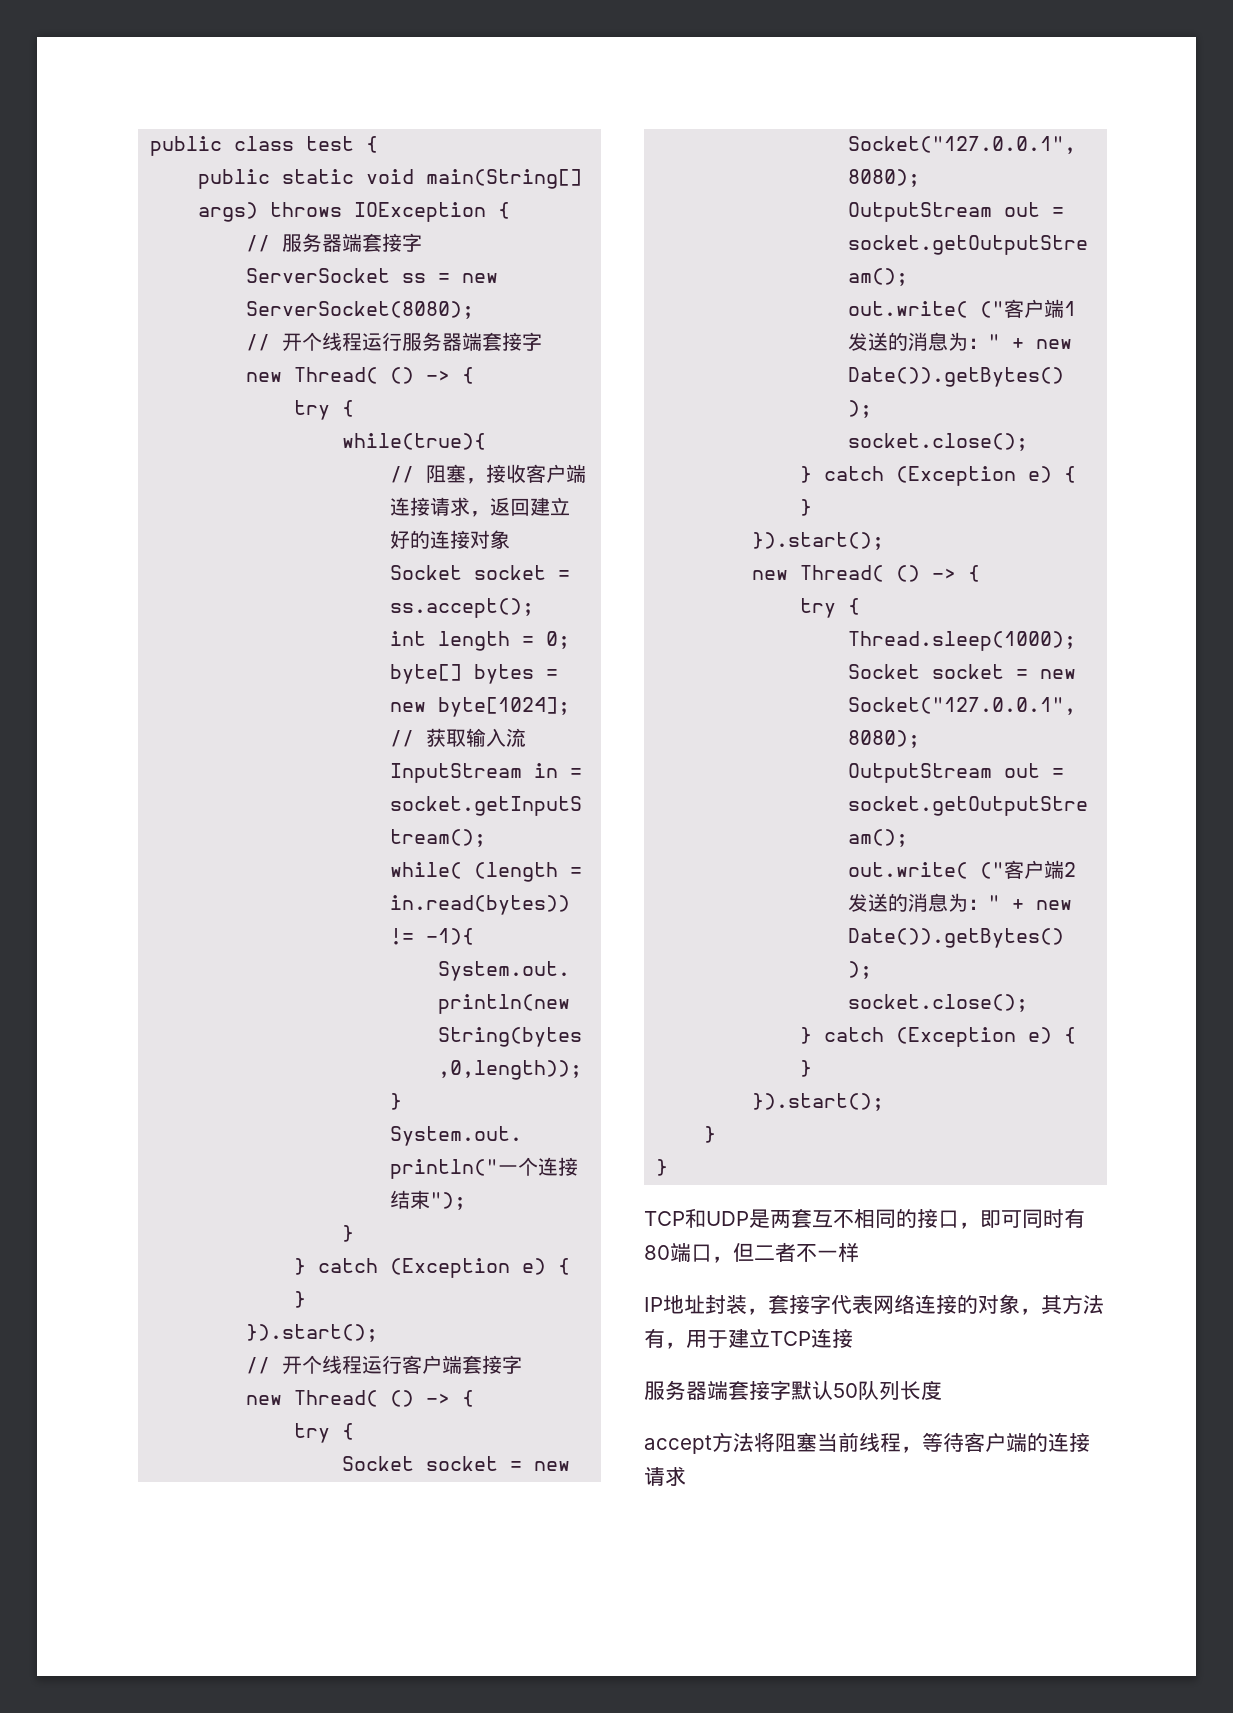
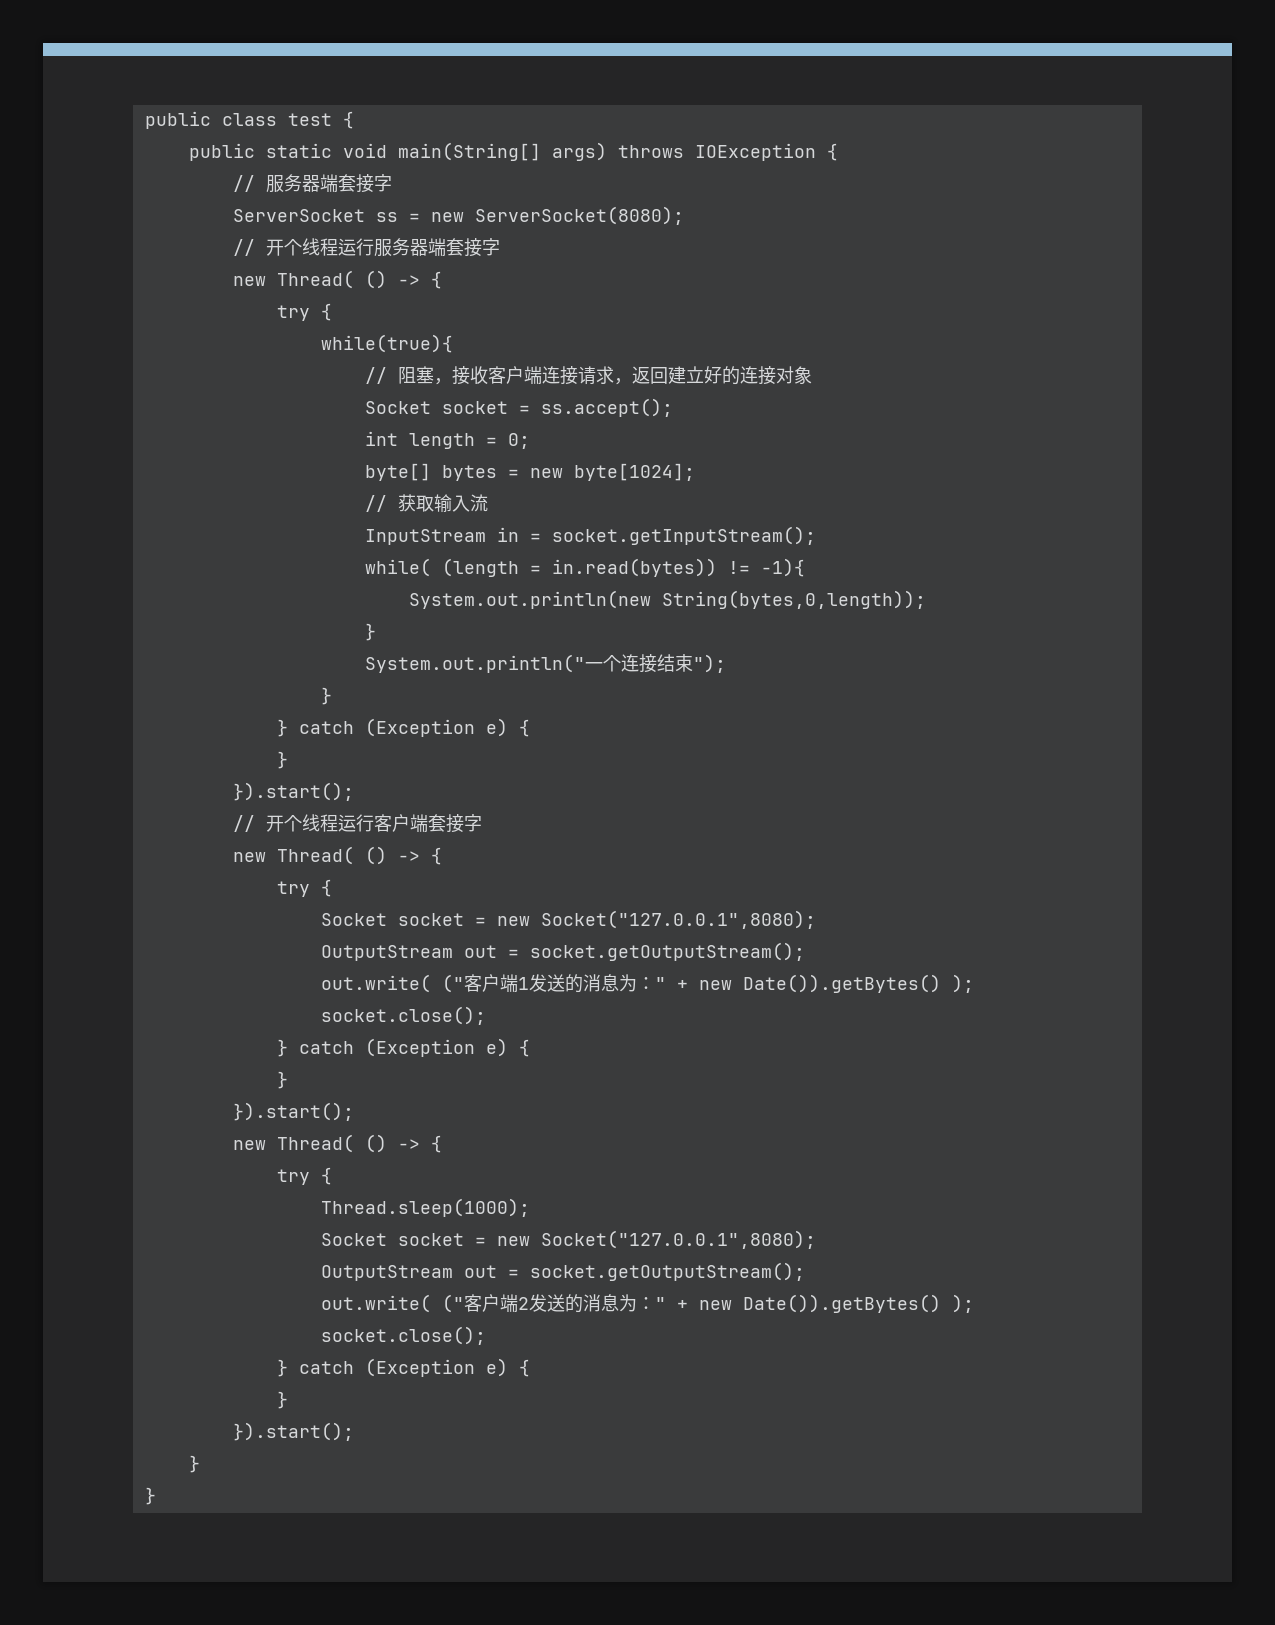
- TCP和UDP是两套互不相同的接口，即可同时有80端口，但二者不一样
- IP地址封装，套接字代表网络连接的对象，其方法有，用于建立TCP连接
- 服务器端套接字默认50队列长度
- accept方法将阻塞当前线程，等待客户端的连接请求

